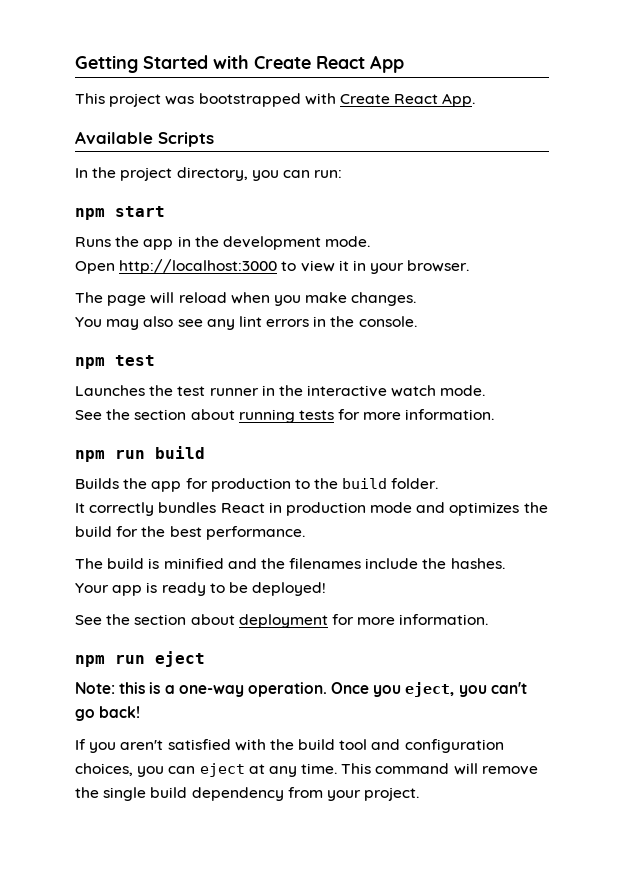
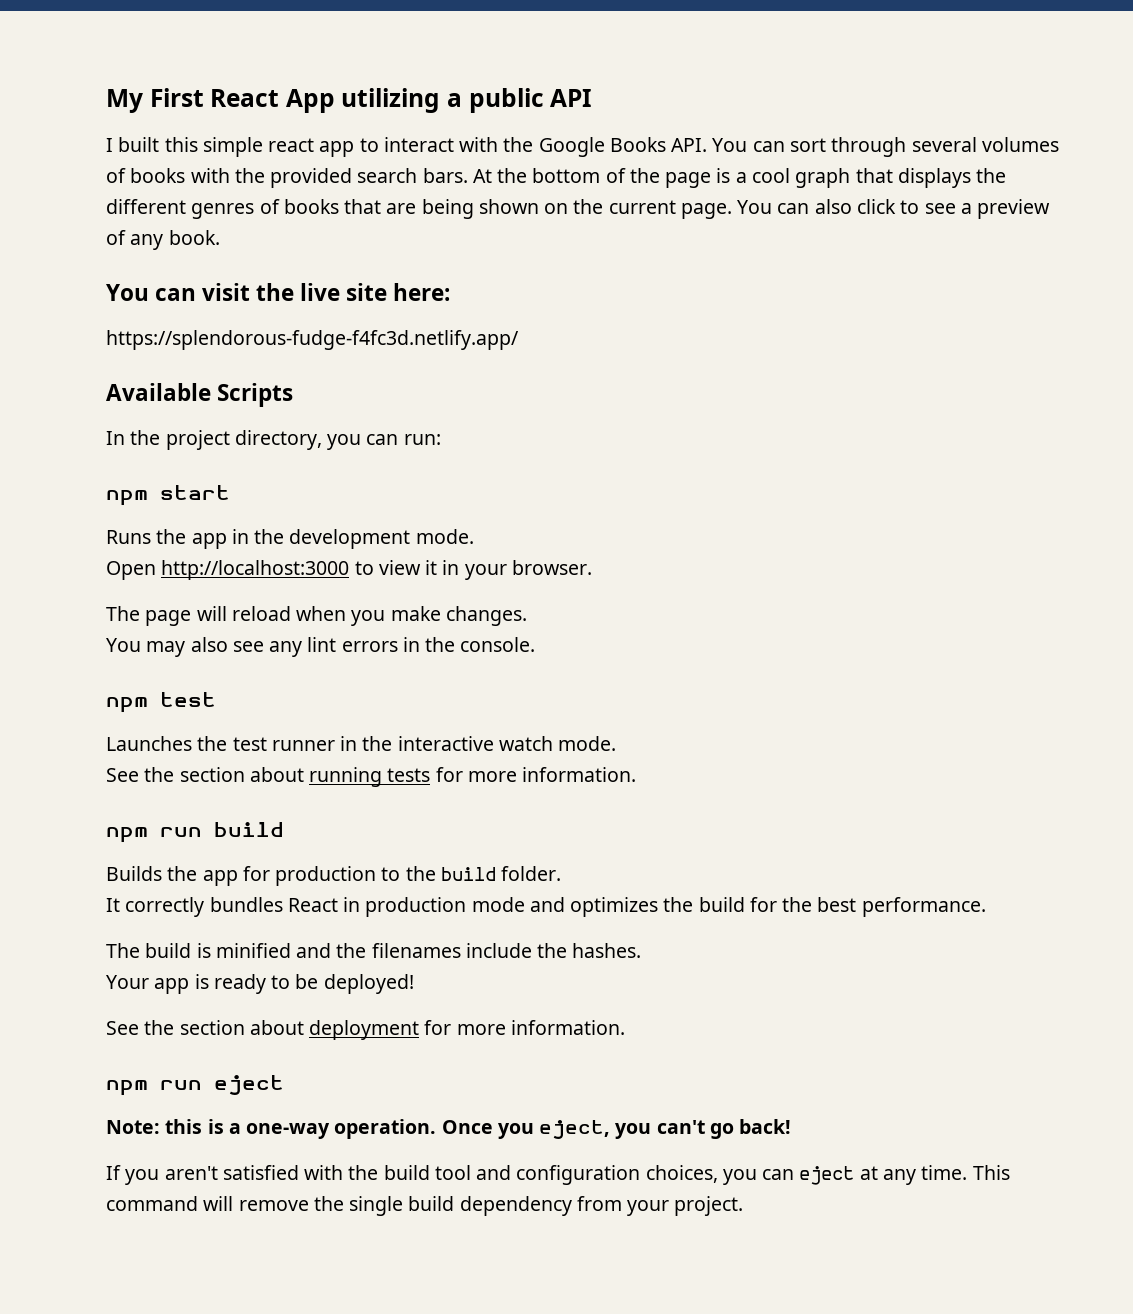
- Getting Started with Create React App
- This project was bootstrapped with Create React App.
+ My First React App utilizing a public API
+ I built this simple react app to interact with the Google Books API. You can sort through several volumes of books with the provided search bars. At the bottom of the page is a cool graph that displays the different genres of books that are being shown on the current page. You can also click to see a preview of any book.
+ You can visit the live site here:
+ https://splendorous-fudge-f4fc3d.netlify.app/

